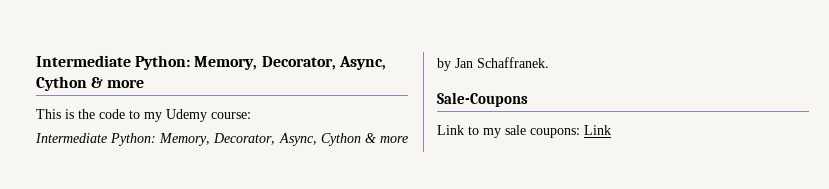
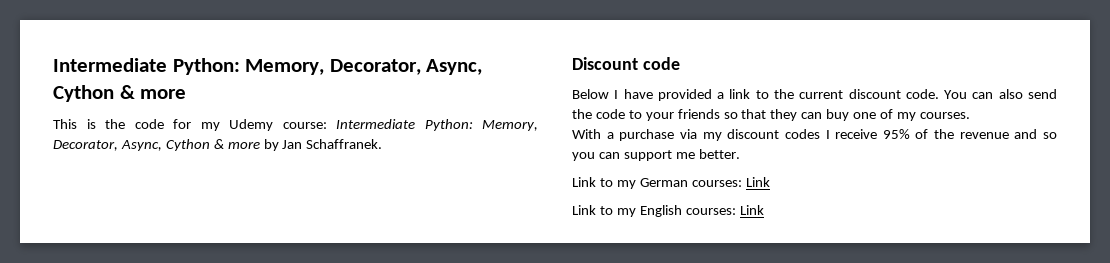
- This is the code to my Udemy course:
- Intermediate Python: Memory, Decorator, Async, Cython & more by Jan Schaffranek.
+ This is the code for my Udemy course: Intermediate Python: Memory, Decorator, Async, Cython & more by Jan Schaffranek.
- Sale-Coupons
- Link to my sale coupons: Link
+ Discount code
+ Below I have provided a link to the current discount code. You can also send the code to your friends so that they can buy one of my courses.
+ With a purchase via my discount codes I receive 95% of the revenue and so you can support me better.
+ Link to my German courses: Link
+ Link to my English courses: Link

